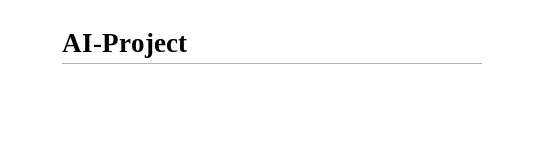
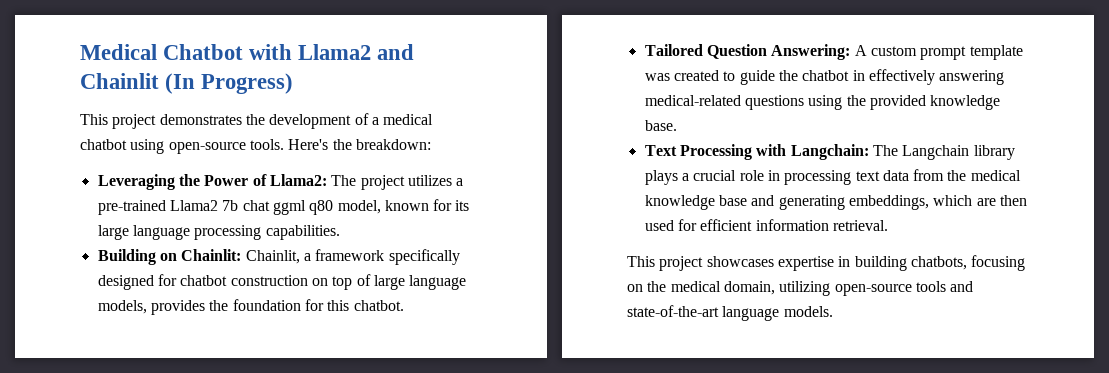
- AI-Project
+ Medical Chatbot with Llama2 and Chainlit (In Progress)
+ This project demonstrates the development of a medical chatbot using open-source tools. Here's the breakdown:
+ Leveraging the Power of Llama2: The project utilizes a pre-trained Llama2 7b chat ggml q80 model, known for its large language processing capabilities.
+ Building on Chainlit: Chainlit, a framework specifically designed for chatbot construction on top of large language models, provides the foundation for this chatbot.
+ Tailored Question Answering: A custom prompt template was created to guide the chatbot in effectively answering medical-related questions using the provided knowledge base.
+ Text Processing with Langchain: The Langchain library plays a crucial role in processing text data from the medical knowledge base and generating embeddings, which are then used for efficient information retrieval.
+ This project showcases expertise in building chatbots, focusing on the medical domain, utilizing open-source tools and state-of-the-art language models.

